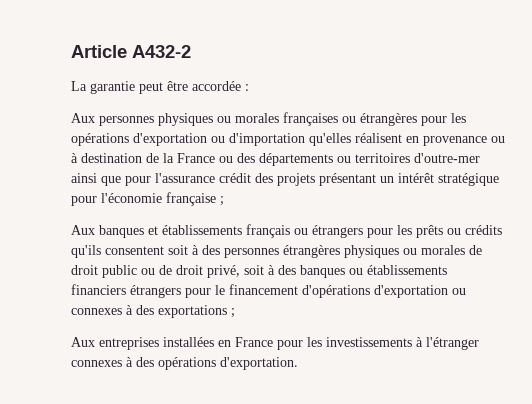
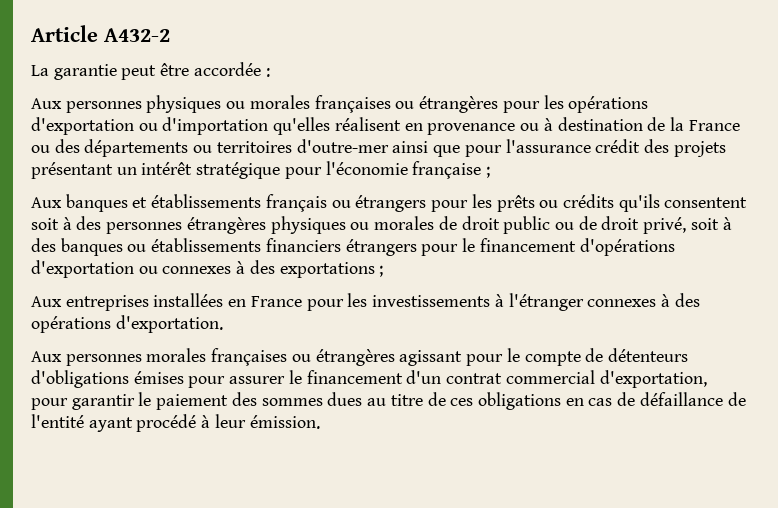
+ Aux personnes morales françaises ou étrangères agissant pour le compte de détenteurs d'obligations émises pour assurer le financement d'un contrat commercial d'exportation, pour garantir le paiement des sommes dues au titre de ces obligations en cas de défaillance de l'entité ayant procédé à leur émission.

